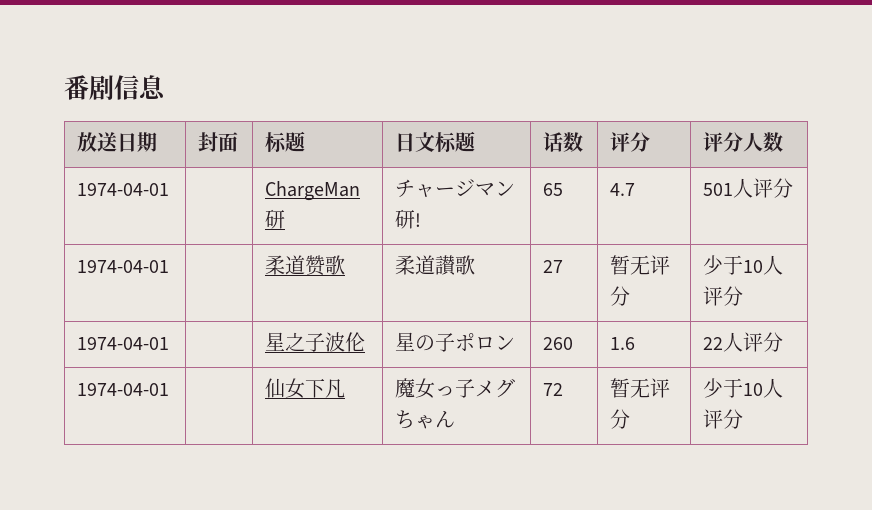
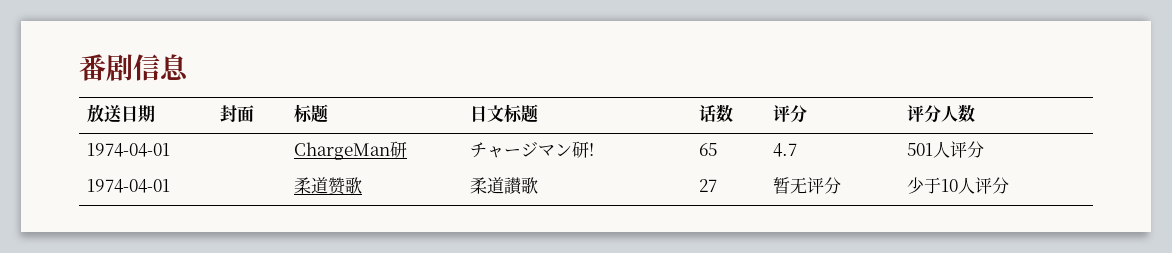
- 1974-04-01 | | 星之子波伦 | 星の子ポロン | 260 | 1.6 | 22人评分
- 1974-04-01 | | 仙女下凡 | 魔女っ子メグちゃん | 72 | 暂无评分 | 少于10人评分

